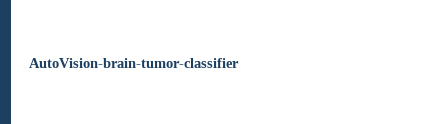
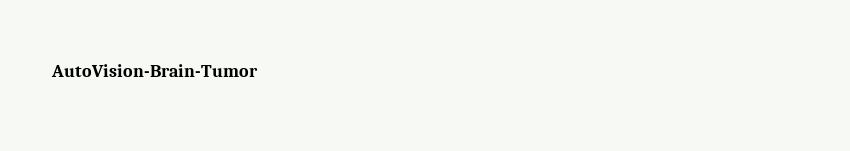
- AutoVision-brain-tumor-classifier
+ AutoVision-Brain-Tumor

